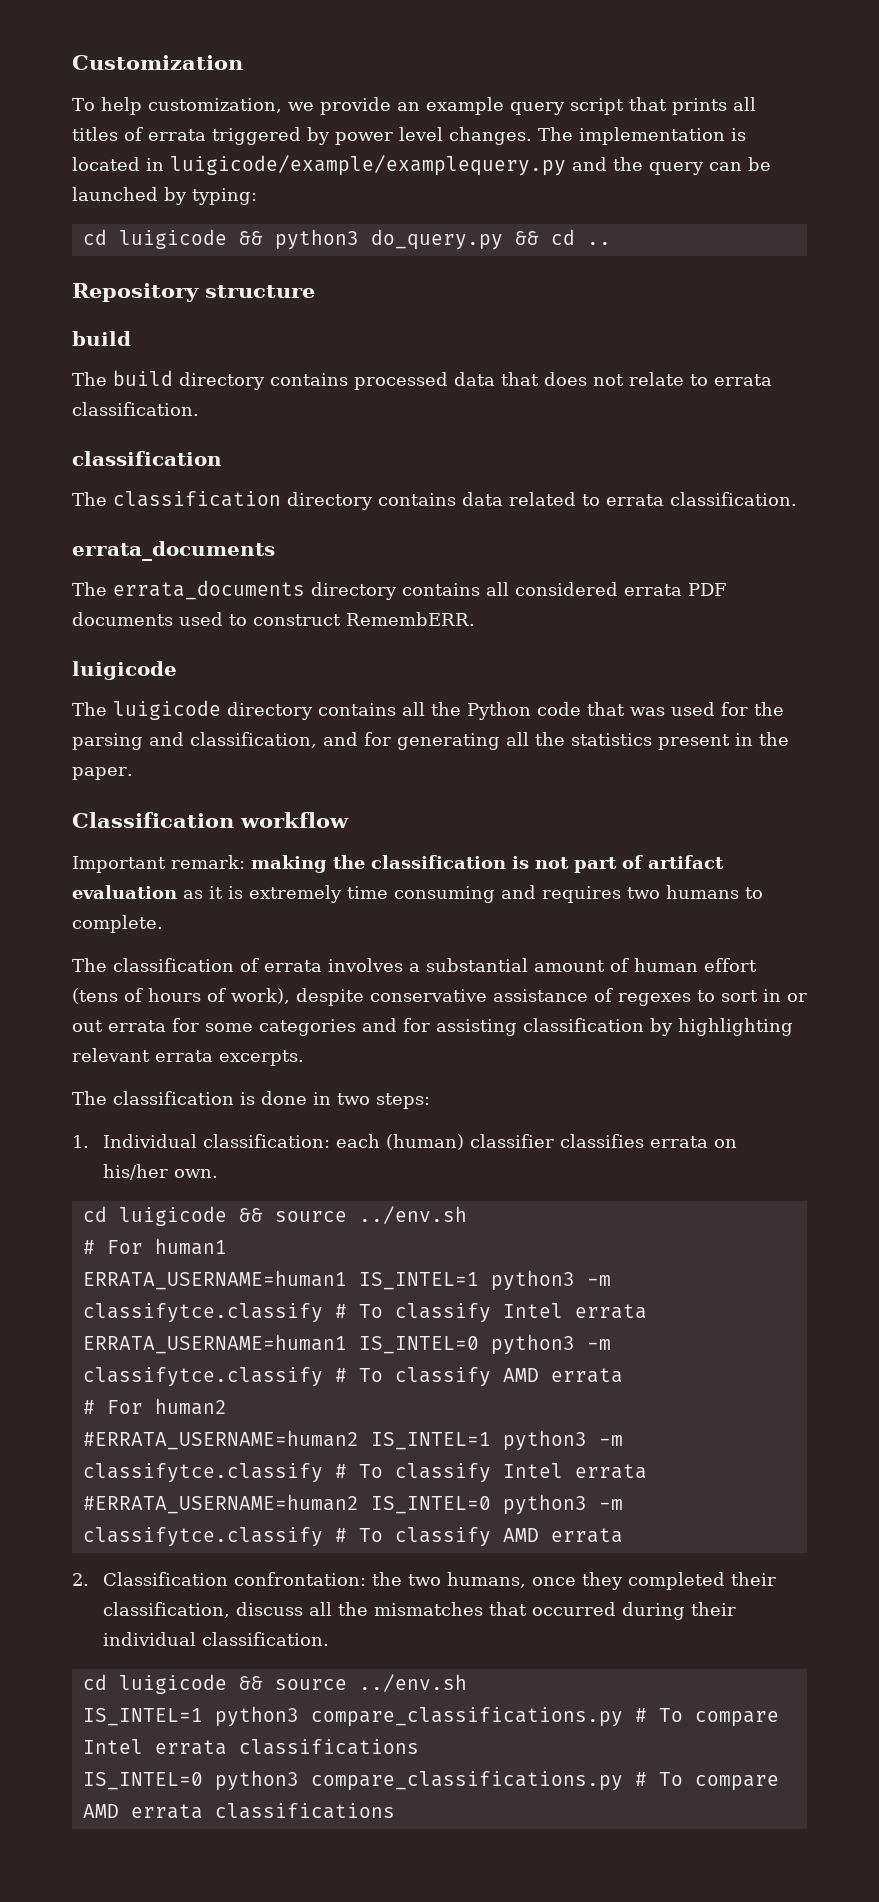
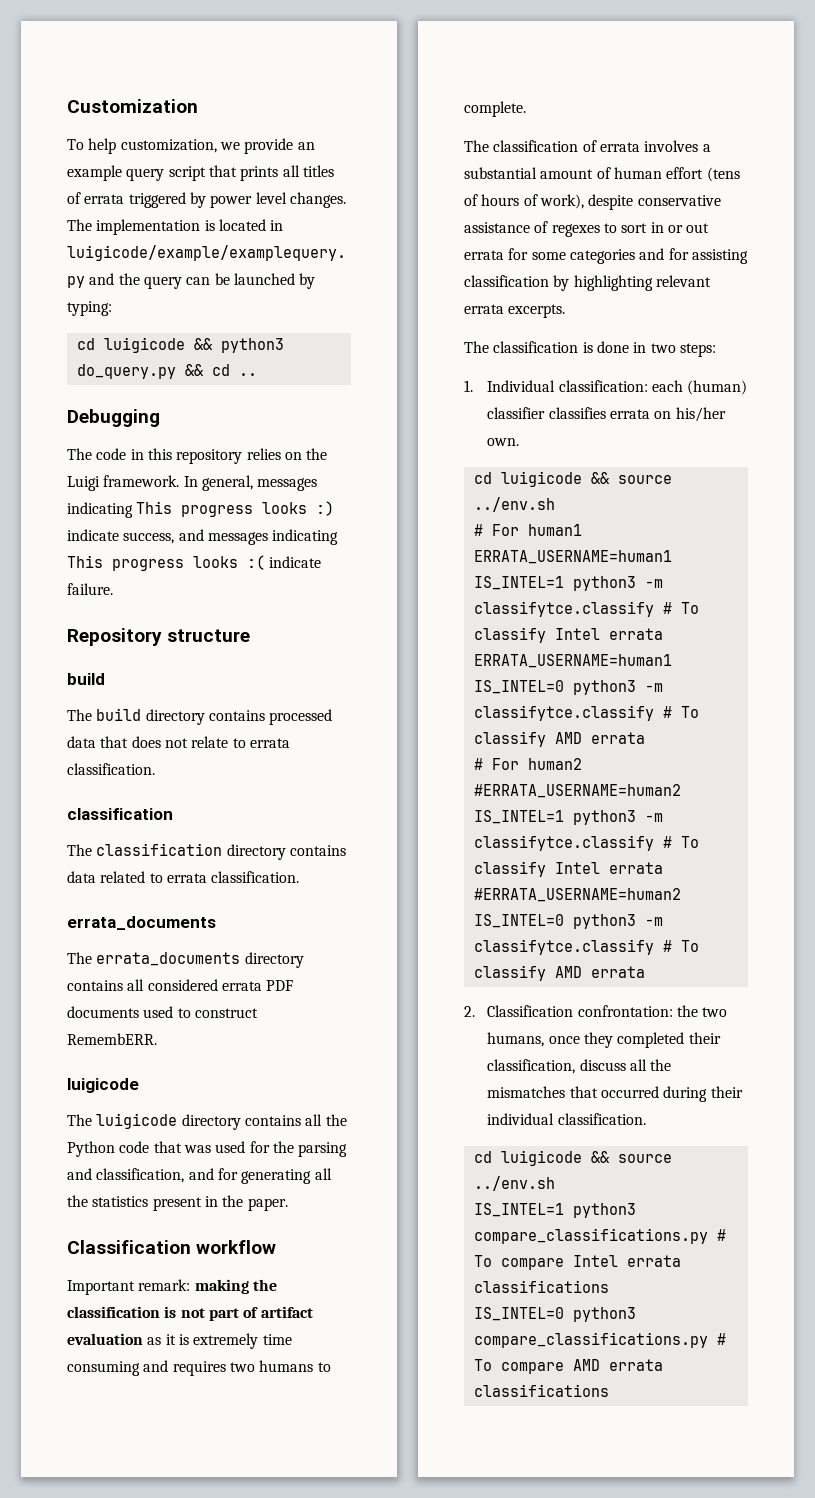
+ Debugging
+ The code in this repository relies on the Luigi framework. In general, messages indicating This progress looks :) indicate success, and messages indicating This progress looks :( indicate failure.

